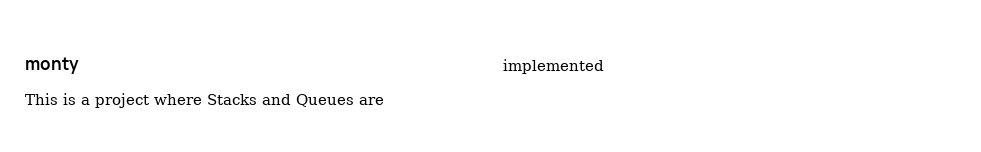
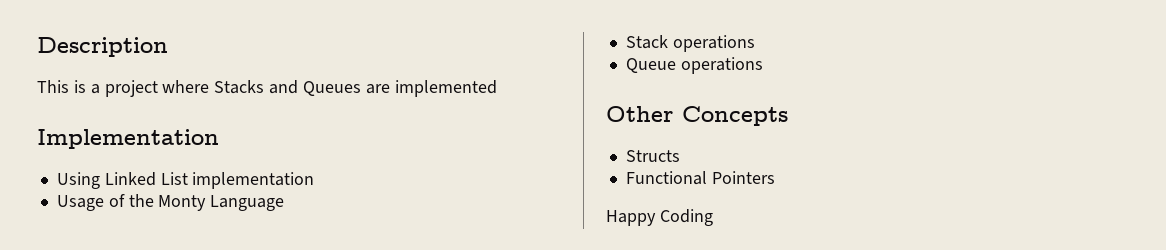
- monty
+ Description
+ Implementation
+ Using Linked List implementation
+ Usage of the Monty Language
+ Stack operations
+ Queue operations
+ Other Concepts
+ Structs
+ Functional Pointers
+ Happy Coding

